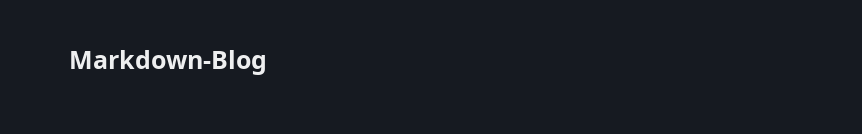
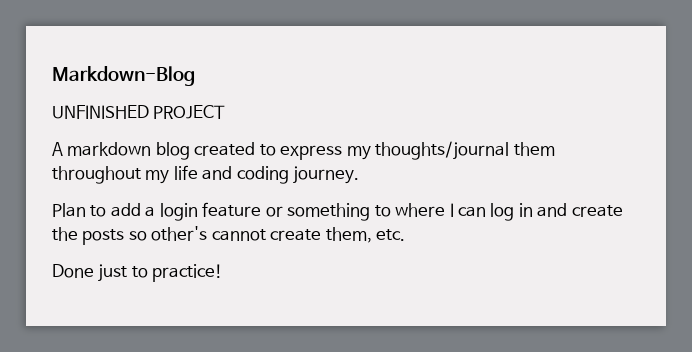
+ UNFINISHED PROJECT
+ A markdown blog created to express my thoughts/journal them throughout my life and coding journey.
+ Plan to add a login feature or something to where I can log in and create the posts so other's cannot create them, etc.
+ Done just to practice!

